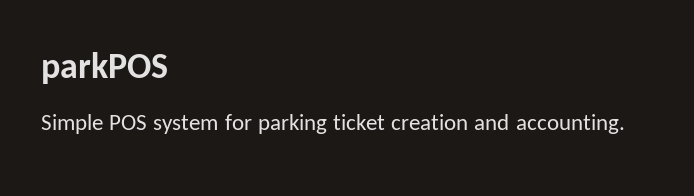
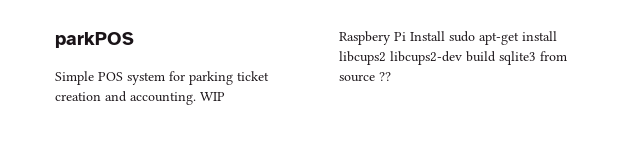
+ WIP
+ Raspbery Pi Install sudo apt-get install libcups2 libcups2-dev build sqlite3 from source ??

